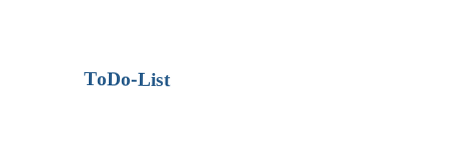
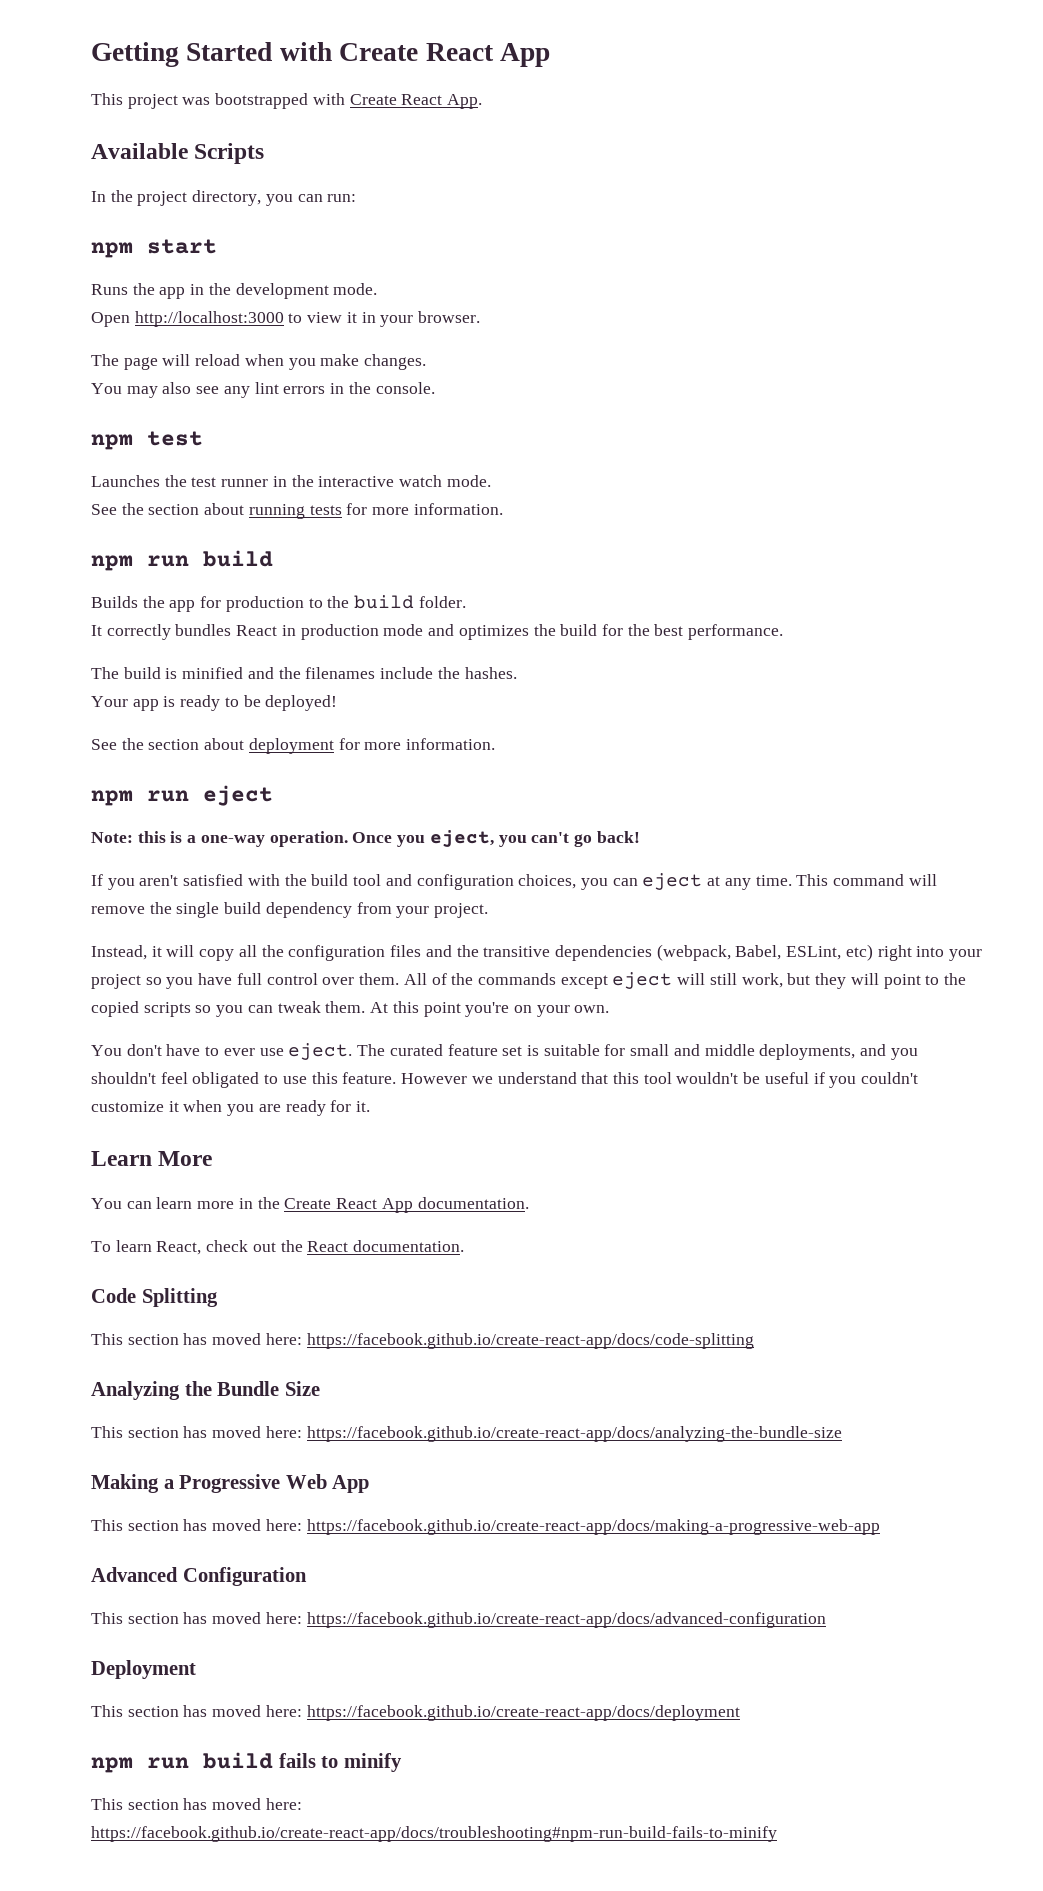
- ToDo-List
+ Getting Started with Create React App
+ This project was bootstrapped with Create React App.
+ Available Scripts
+ In the project directory, you can run:
+ npm start
+ Runs the app in the development mode.
+ Open http://localhost:3000 to view it in your browser.
+ The page will reload when you make changes.
+ You may also see any lint errors in the console.
+ npm test
+ Launches the test runner in the interactive watch mode.
+ See the section about running tests for more information.
+ npm run build
+ Builds the app for production to the build folder.
+ It correctly bundles React in production mode and optimizes the build for the best performance.
+ The build is minified and the filenames include the hashes.
+ Your app is ready to be deployed!
+ See the section about deployment for more information.
+ npm run eject
+ Note: this is a one-way operation. Once you eject, you can't go back!
+ If you aren't satisfied with the build tool and configuration choices, you can eject at any time. This command will remove the single build dependency from your project.
+ Instead, it will copy all the configuration files and the transitive dependencies (webpack, Babel, ESLint, etc) right into your project so you have full control over them. All of the commands except eject will still work, but they will point to the copied scripts so you can tweak them. At this point you're on your own.
+ You don't have to ever use eject. The curated feature set is suitable for small and middle deployments, and you shouldn't feel obligated to use this feature. However we understand that this tool wouldn't be useful if you couldn't customize it when you are ready for it.
+ Learn More
+ You can learn more in the Create React App documentation.
+ To learn React, check out the React documentation.
+ Code Splitting
+ This section has moved here: https://facebook.github.io/create-react-app/docs/code-splitting
+ Analyzing the Bundle Size
+ This section has moved here: https://facebook.github.io/create-react-app/docs/analyzing-the-bundle-size
+ Making a Progressive Web App
+ This section has moved here: https://facebook.github.io/create-react-app/docs/making-a-progressive-web-app
+ Advanced Configuration
+ This section has moved here: https://facebook.github.io/create-react-app/docs/advanced-configuration
+ Deployment
+ This section has moved here: https://facebook.github.io/create-react-app/docs/deployment
+ npm run build fails to minify
+ This section has moved here: https://facebook.github.io/create-react-app/docs/troubleshooting#npm-run-build-fails-to-minify

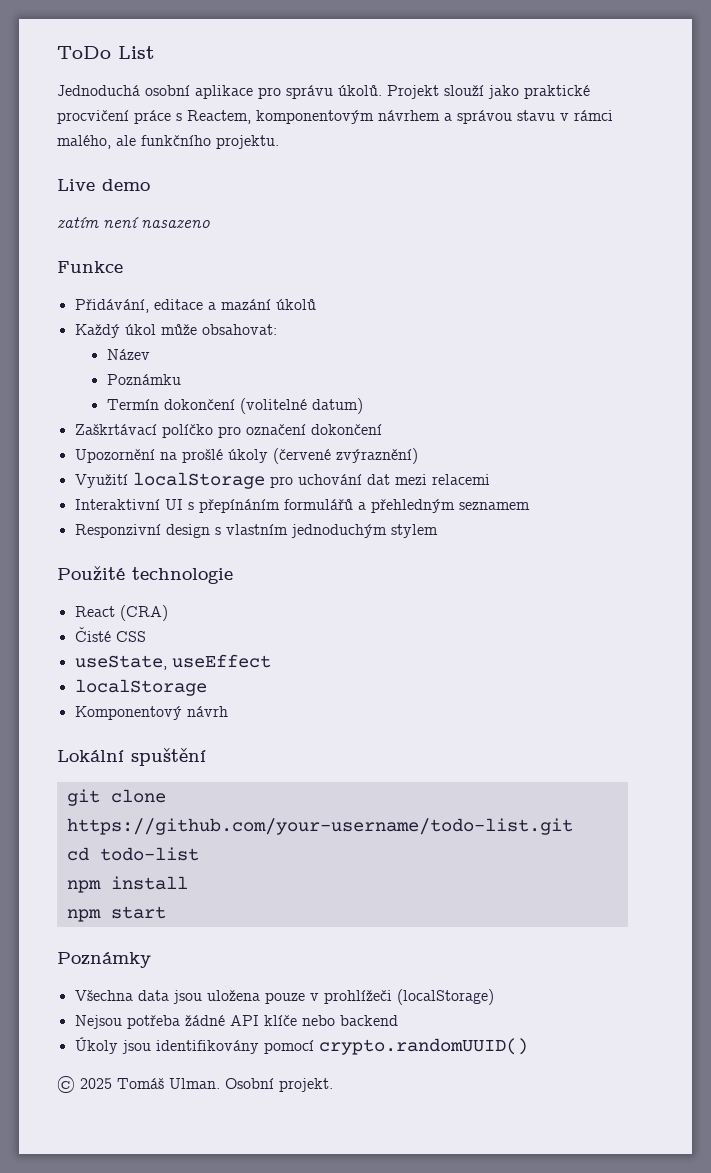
- Getting Started with Create React App
- This project was bootstrapped with Create React App.
- Available Scripts
- In the project directory, you can run:
+ ToDo List
+ Jednoduchá osobní aplikace pro správu úkolů. Projekt slouží jako praktické procvičení práce s Reactem, komponentovým návrhem a správou stavu v rámci malého, ale funkčního projektu.
+ Live demo
+ zatím není nasazeno
+ Funkce
+ Přidávání, editace a mazání úkolů
+ Každý úkol může obsahovat:
+ Název
+ Poznámku
+ Termín dokončení (volitelné datum)
+ Zaškrtávací políčko pro označení dokončení
+ Upozornění na prošlé úkoly (červené zvýraznění)
+ Využití localStorage pro uchování dat mezi relacemi
+ Interaktivní UI s přepínáním formulářů a přehledným seznamem
+ Responzivní design s vlastním jednoduchým stylem
+ Použité technologie
+ React (CRA)
+ Čisté CSS
+ useState, useEffect
+ localStorage
+ Komponentový návrh
+ Lokální spuštění
+ git clone https://github.com/your-username/todo-list.git
+ cd todo-list
+ npm install
  npm start
- Runs the app in the development mode.
- Open http://localhost:3000 to view it in your browser.
- The page will reload when you make changes.
- You may also see any lint errors in the console.
- npm test
- Launches the test runner in the interactive watch mode.
- See the section about running tests for more information.
- npm run build
- Builds the app for production to the build folder.
- It correctly bundles React in production mode and optimizes the build for the best performance.
- The build is minified and the filenames include the hashes.
- Your app is ready to be deployed!
- See the section about deployment for more information.
- npm run eject
- Note: this is a one-way operation. Once you eject, you can't go back!
- If you aren't satisfied with the build tool and configuration choices, you can eject at any time. This command will remove the single build dependency from your project.
- Instead, it will copy all the configuration files and the transitive dependencies (webpack, Babel, ESLint, etc) right into your project so you have full control over them. All of the commands except eject will still work, but they will point to the copied scripts so you can tweak them. At this point you're on your own.
- You don't have to ever use eject. The curated feature set is suitable for small and middle deployments, and you shouldn't feel obligated to use this feature. However we understand that this tool wouldn't be useful if you couldn't customize it when you are ready for it.
- Learn More
- You can learn more in the Create React App documentation.
- To learn React, check out the React documentation.
- Code Splitting
- This section has moved here: https://facebook.github.io/create-react-app/docs/code-splitting
- Analyzing the Bundle Size
- This section has moved here: https://facebook.github.io/create-react-app/docs/analyzing-the-bundle-size
- Making a Progressive Web App
- This section has moved here: https://facebook.github.io/create-react-app/docs/making-a-progressive-web-app
- Advanced Configuration
- This section has moved here: https://facebook.github.io/create-react-app/docs/advanced-configuration
- Deployment
- This section has moved here: https://facebook.github.io/create-react-app/docs/deployment
- npm run build fails to minify
- This section has moved here: https://facebook.github.io/create-react-app/docs/troubleshooting#npm-run-build-fails-to-minify
+ Poznámky
+ Všechna data jsou uložena pouze v prohlížeči (localStorage)
+ Nejsou potřeba žádné API klíče nebo backend
+ Úkoly jsou identifikovány pomocí crypto.randomUUID()
+ © 2025 Tomáš Ulman. Osobní projekt.

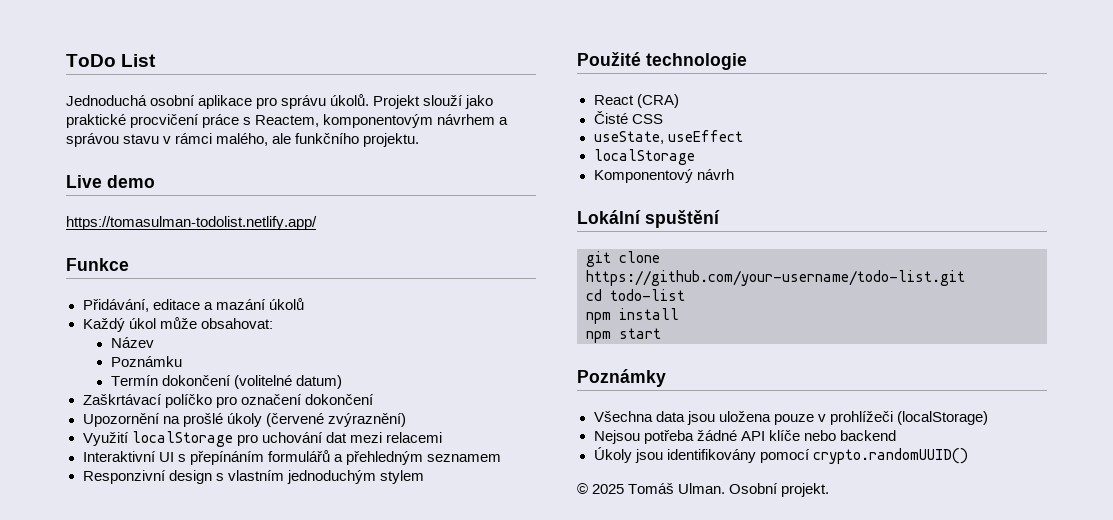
- zatím není nasazeno
+ https://tomasulman-todolist.netlify.app/

